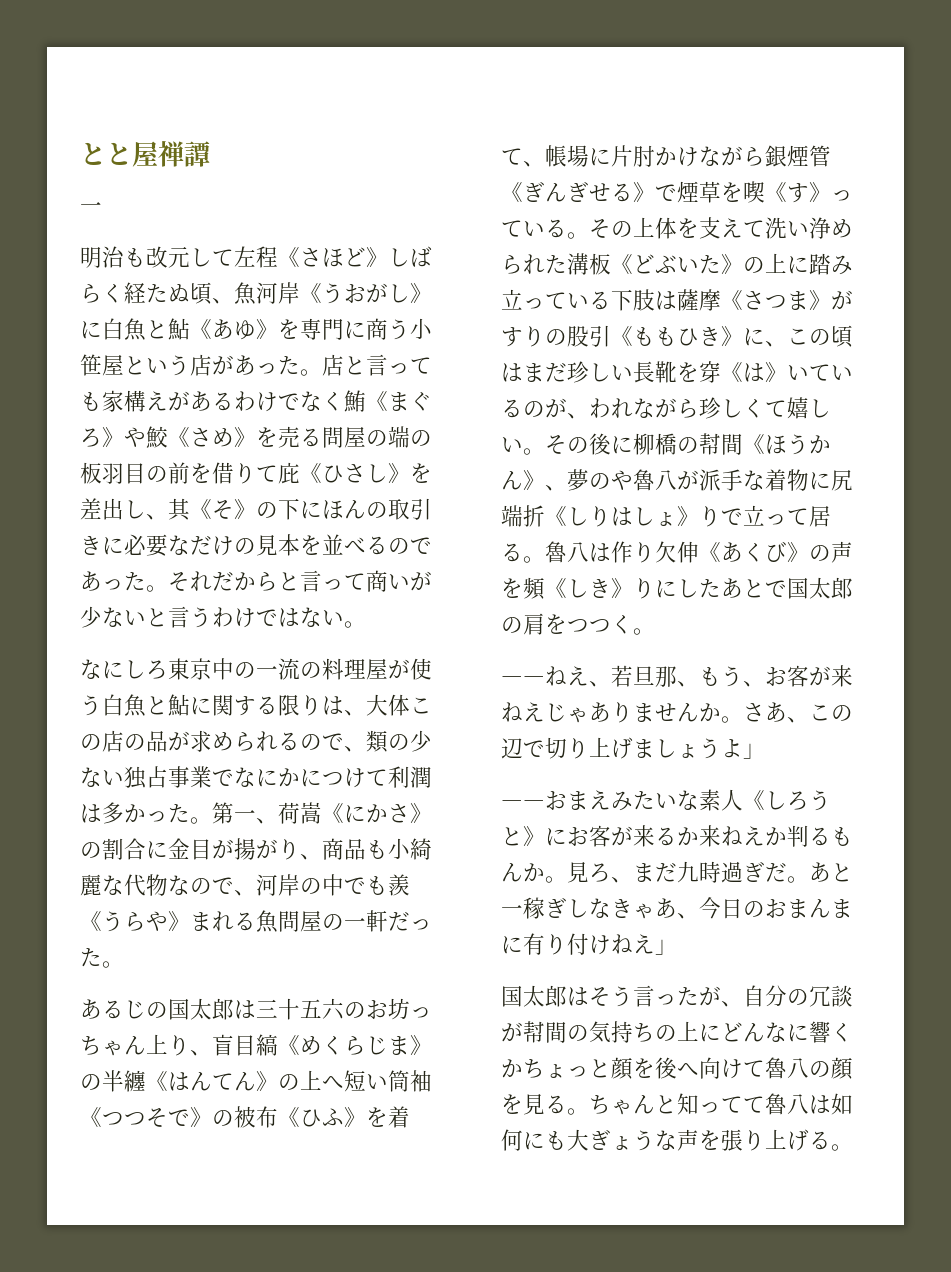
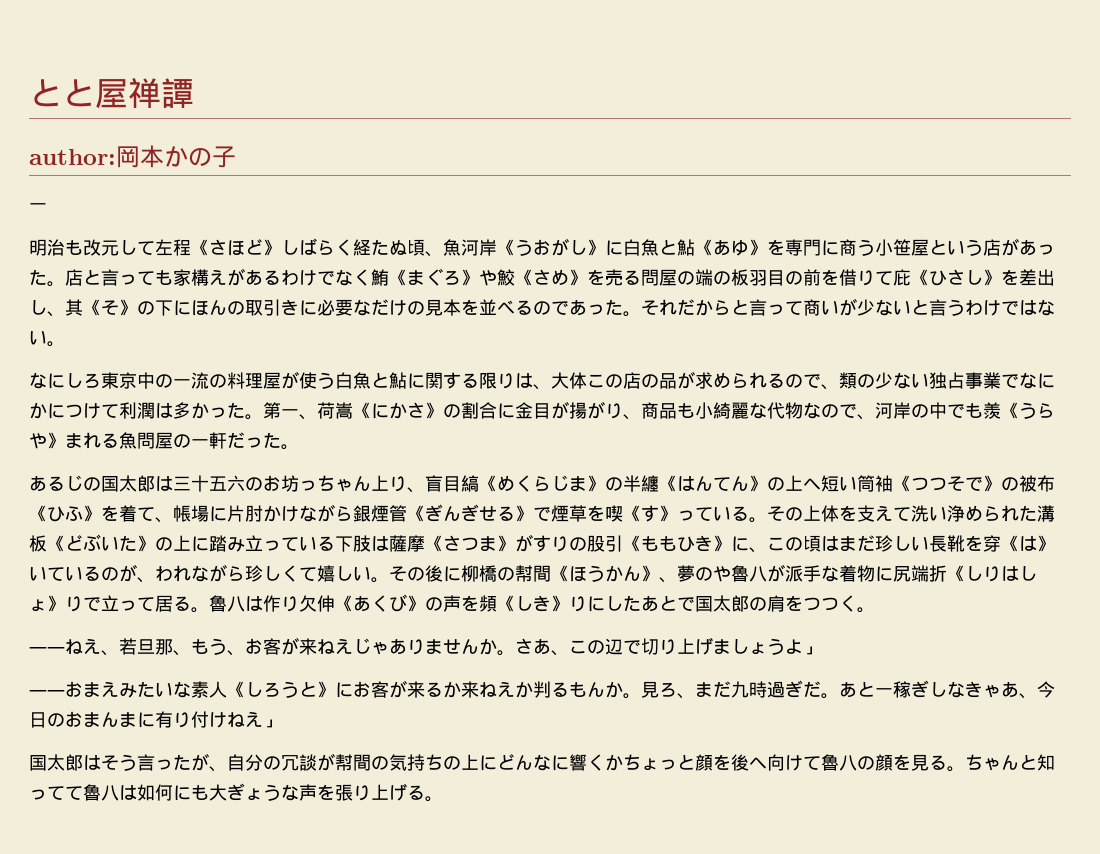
+ author:岡本かの子

